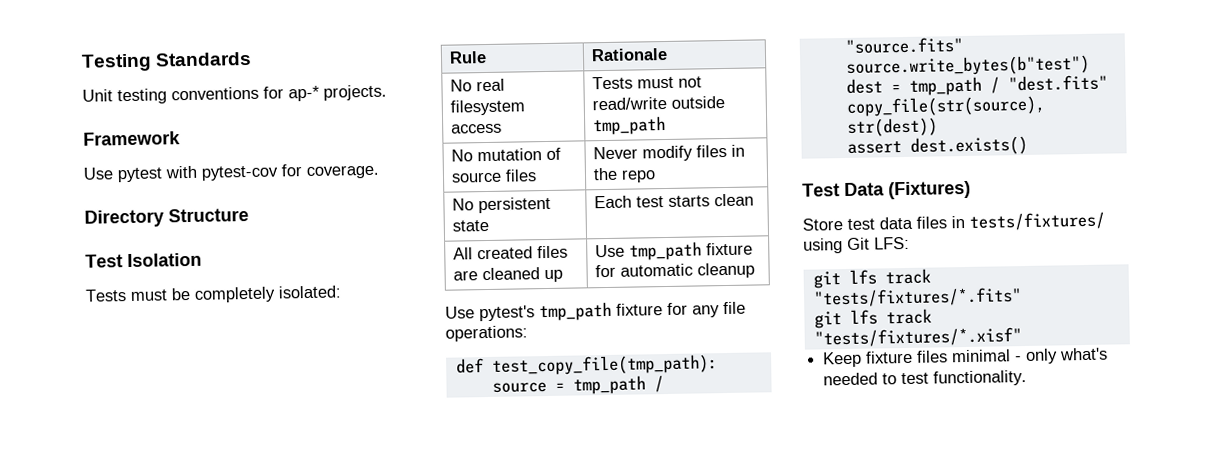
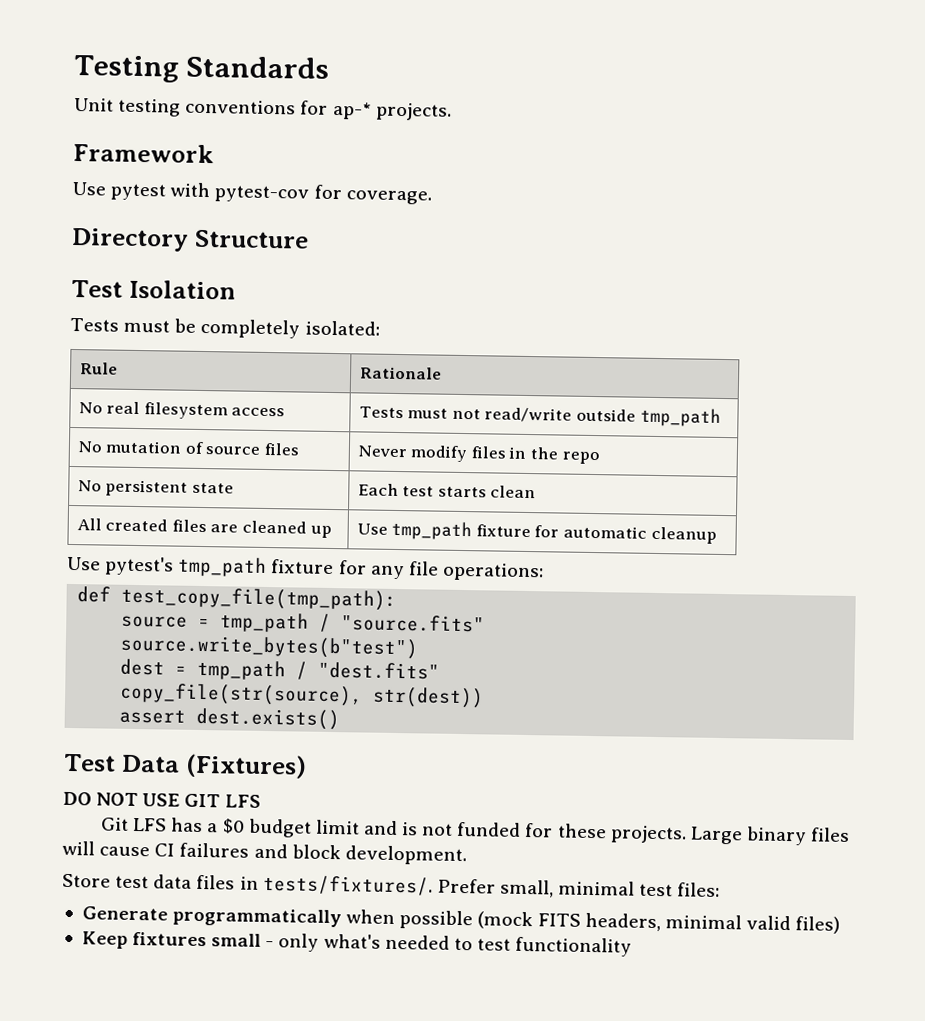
+ DO NOT USE GIT LFS
+ Git LFS has a $0 budget limit and is not funded for these projects. Large binary files will cause CI failures and block development.
- Store test data files in tests/fixtures/ using Git LFS:
- git lfs track "tests/fixtures/*.fits"
- git lfs track "tests/fixtures/*.xisf"
- Keep fixture files minimal - only what's needed to test functionality.
+ Store test data files in tests/fixtures/. Prefer small, minimal test files:
+ Generate programmatically when possible (mock FITS headers, minimal valid files)
+ Keep fixtures small - only what's needed to test functionality

